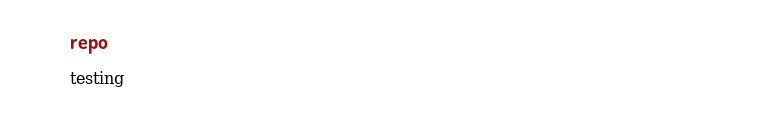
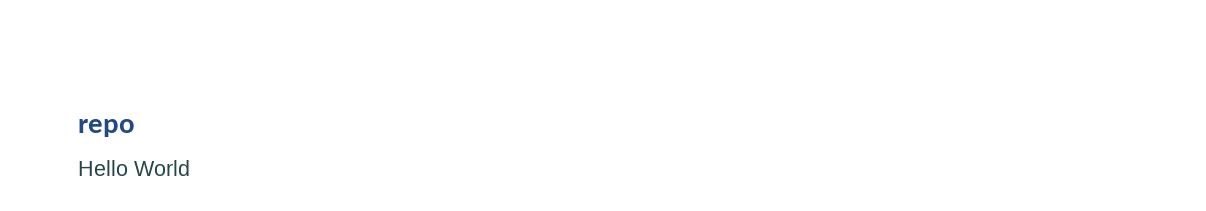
- testing
+ Hello World

